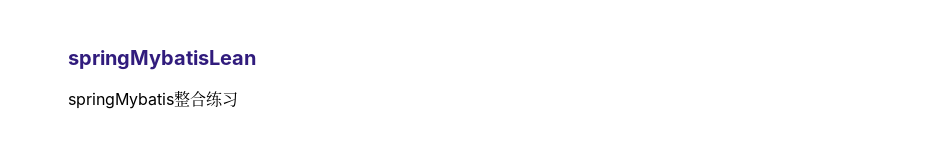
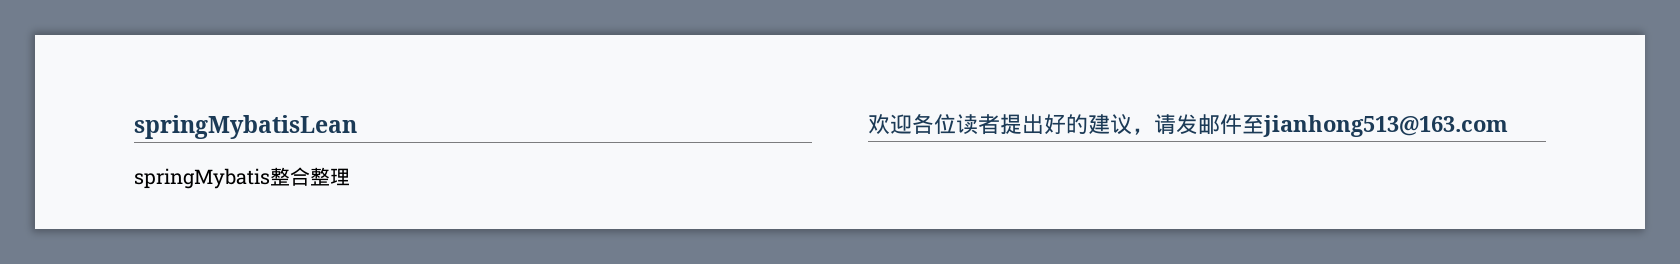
- springMybatis整合练习
+ springMybatis整合整理
+ 欢迎各位读者提出好的建议，请发邮件至jianhong513@163.com

